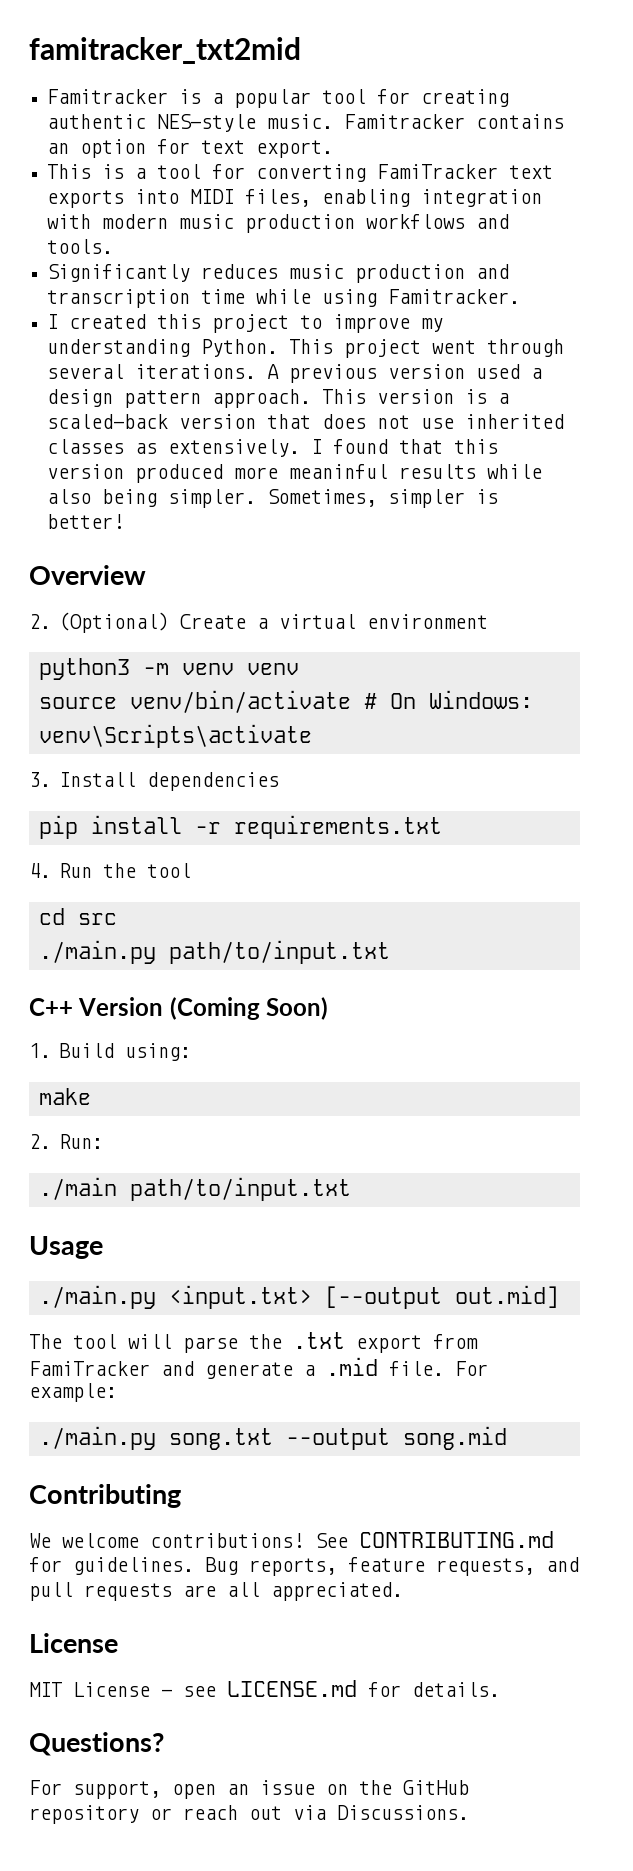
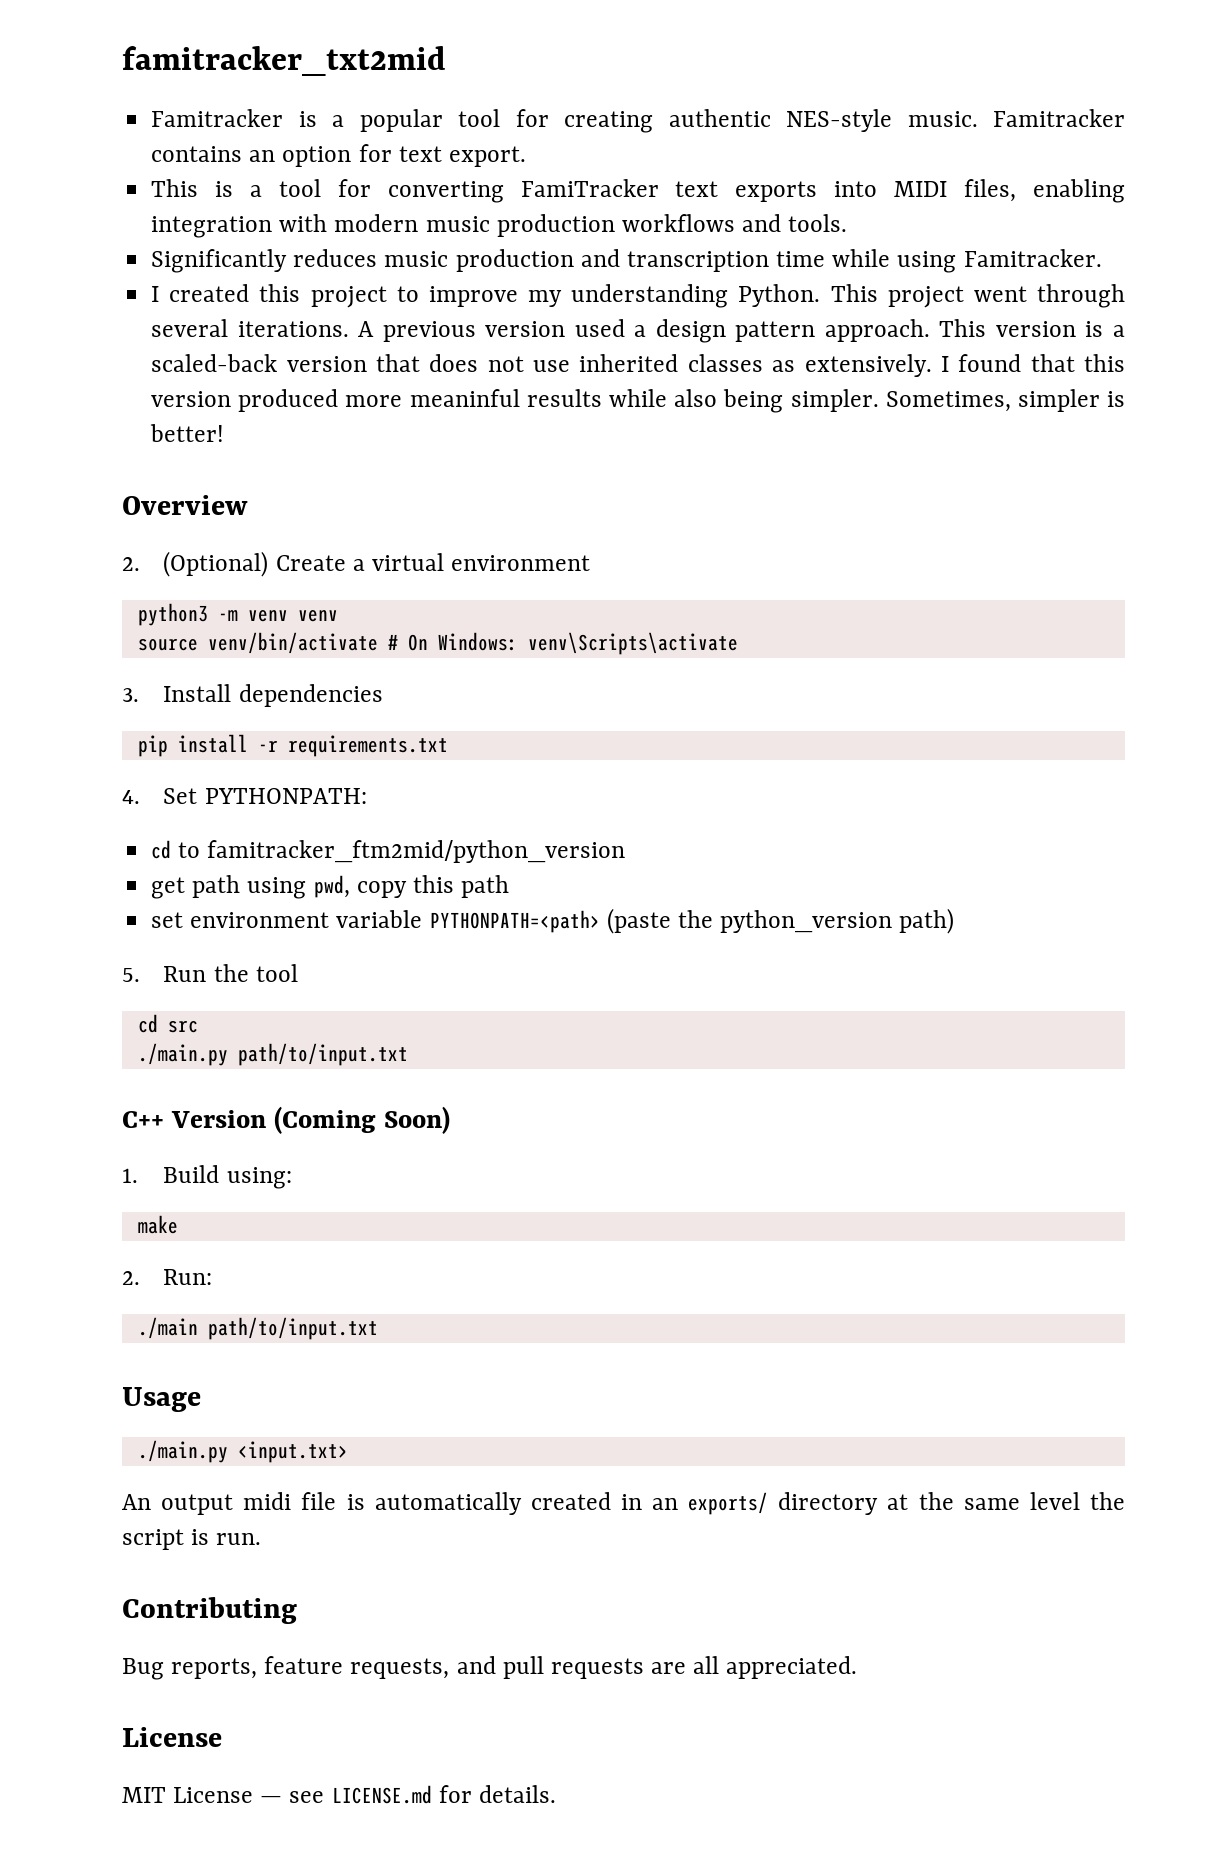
- 4. Run the tool
+ 4. Set PYTHONPATH:
+ cd to famitracker_ftm2mid/python_version
+ get path using pwd, copy this path
+ set environment variable PYTHONPATH=<path> (paste the python_version path)
+ 5. Run the tool
- ./main.py <input.txt> [--output out.mid]
- The tool will parse the .txt export from FamiTracker and generate a .mid file. For example:
- ./main.py song.txt --output song.mid
+ ./main.py <input.txt>
+ An output midi file is automatically created in an exports/ directory at the same level the script is run.
  Contributing
- We welcome contributions! See CONTRIBUTING.md for guidelines. Bug reports, feature requests, and pull requests are all appreciated.
+ Bug reports, feature requests, and pull requests are all appreciated.
- Questions?
- For support, open an issue on the GitHub repository or reach out via Discussions.

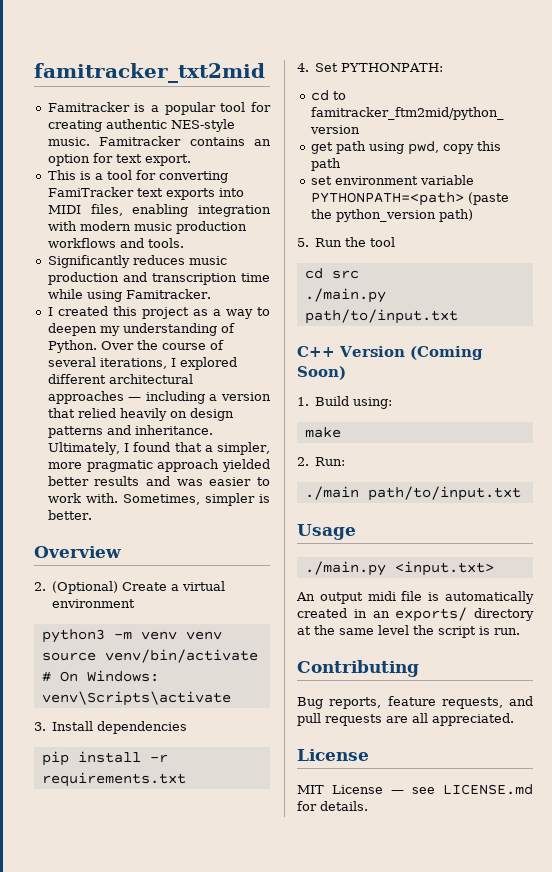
- I created this project to improve my understanding Python. This project went through several iterations. A previous version used a design pattern approach. This version is a scaled-back version that does not use inherited classes as extensively. I found that this version produced more meaninful results while also being simpler.
+ I created this project as a way to deepen my understanding of Python. Over the course of several iterations, I explored different architectural approaches — including a version that relied heavily on design patterns and inheritance. Ultimately, I found that a simpler, more pragmatic approach yielded better results and was easier to work with.
- Sometimes, simpler is better!
+ Sometimes, simpler is better.

